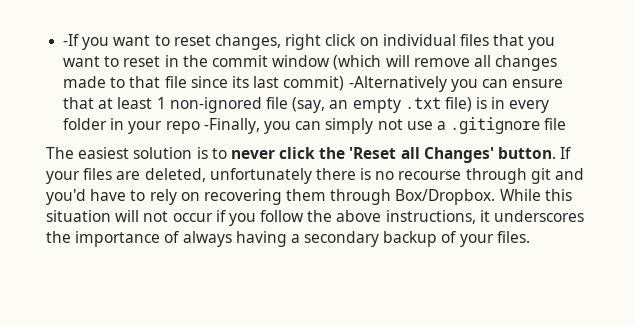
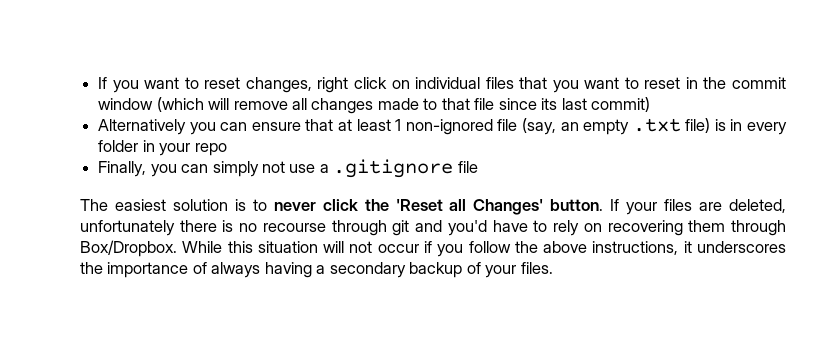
- -If you want to reset changes, right click on individual files that you want to reset in the commit window (which will remove all changes made to that file since its last commit) -Alternatively you can ensure that at least 1 non-ignored file (say, an empty .txt file) is in every folder in your repo -Finally, you can simply not use a .gitignore file
+ If you want to reset changes, right click on individual files that you want to reset in the commit window (which will remove all changes made to that file since its last commit)
+ Alternatively you can ensure that at least 1 non-ignored file (say, an empty .txt file) is in every folder in your repo
+ Finally, you can simply not use a .gitignore file

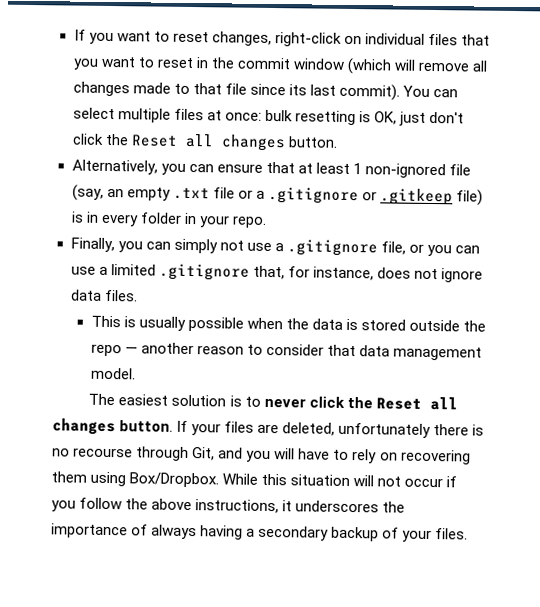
- If you want to reset changes, right click on individual files that you want to reset in the commit window (which will remove all changes made to that file since its last commit)
- Alternatively you can ensure that at least 1 non-ignored file (say, an empty .txt file) is in every folder in your repo
+ If you want to reset changes, right-click on individual files that you want to reset in the commit window (which will remove all changes made to that file since its last commit). You can select multiple files at once: bulk resetting is OK, just don't click the Reset all changes button.
+ Alternatively, you can ensure that at least 1 non-ignored file (say, an empty .txt file or a .gitignore or .gitkeep file) is in every folder in your repo.
- Finally, you can simply not use a .gitignore file
+ Finally, you can simply not use a .gitignore file, or you can use a limited .gitignore that, for instance, does not ignore data files.
+ This is usually possible when the data is stored outside the repo — another reason to consider that data management model.
- The easiest solution is to never click the 'Reset all Changes' button.
+ The easiest solution is to never click the Reset all changes button.
- If your files are deleted, unfortunately there is no recourse through git and you'd have to rely on recovering them through Box/Dropbox.
+ If your files are deleted, unfortunately there is no recourse through Git, and you will have to rely on recovering them using Box/Dropbox.

